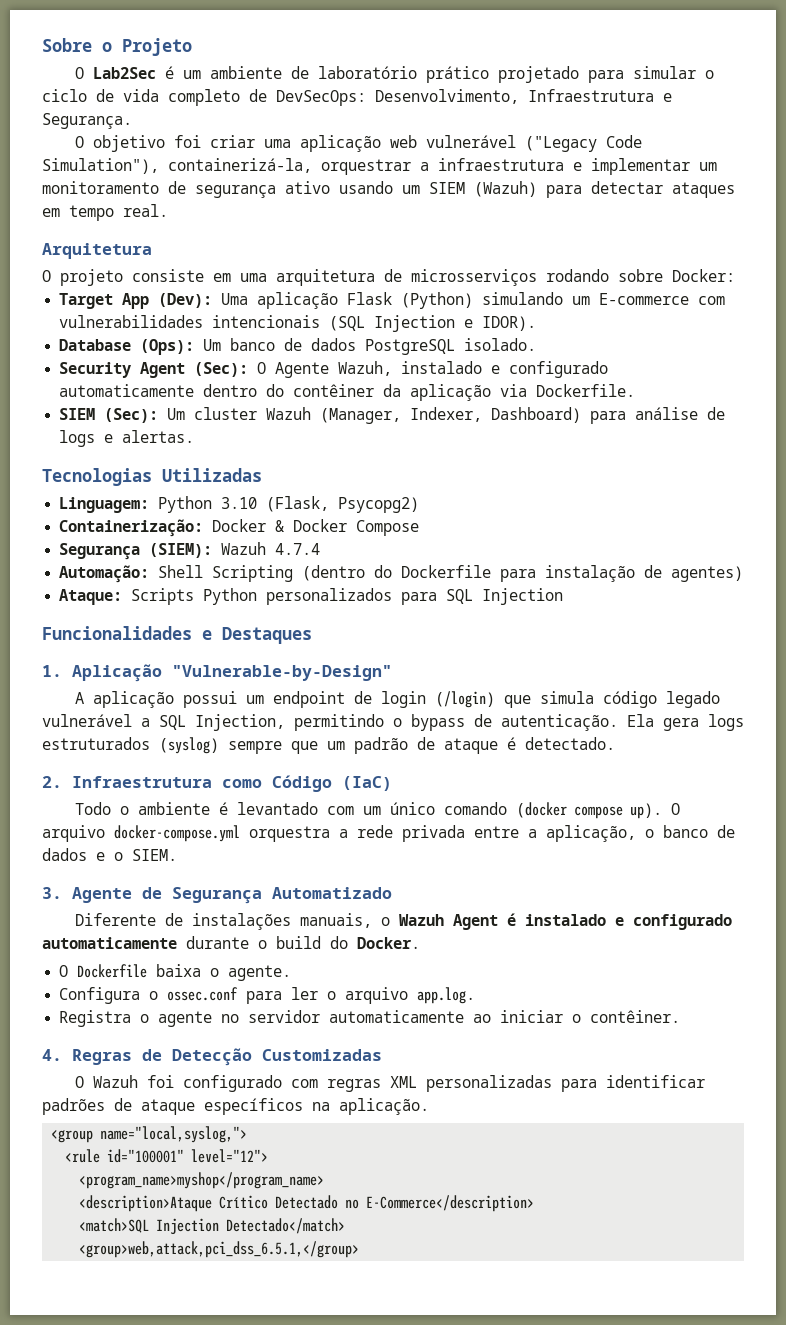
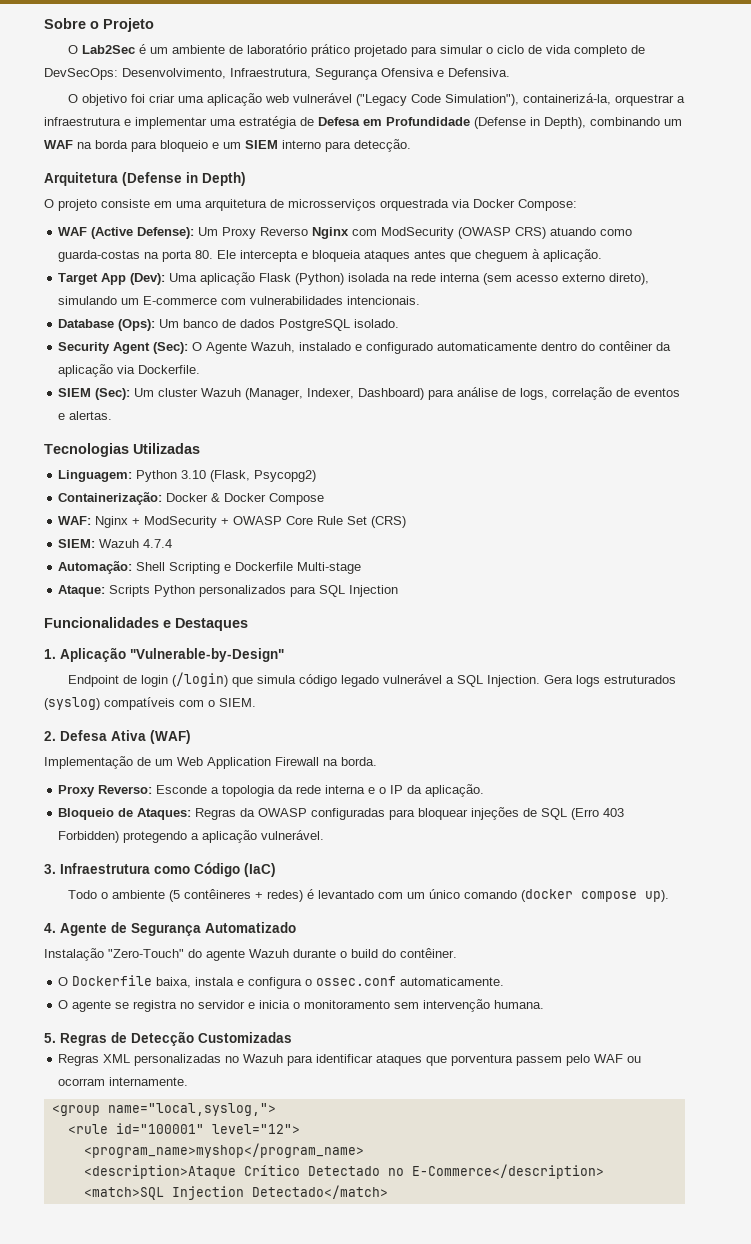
- O Lab2Sec é um ambiente de laboratório prático projetado para simular o ciclo de vida completo de DevSecOps: Desenvolvimento, Infraestrutura e Segurança.
+ O Lab2Sec é um ambiente de laboratório prático projetado para simular o ciclo de vida completo de DevSecOps: Desenvolvimento, Infraestrutura, Segurança Ofensiva e Defensiva.
- O objetivo foi criar uma aplicação web vulnerável ("Legacy Code Simulation"), containerizá-la, orquestrar a infraestrutura e implementar um monitoramento de segurança ativo usando um SIEM (Wazuh) para detectar ataques em tempo real.
- Arquitetura
+ O objetivo foi criar uma aplicação web vulnerável ("Legacy Code Simulation"), containerizá-la, orquestrar a infraestrutura e implementar uma estratégia de Defesa em Profundidade (Defense in Depth), combinando um WAF na borda para bloqueio e um SIEM interno para detecção.
+ Arquitetura (Defense in Depth)
- O projeto consiste em uma arquitetura de microsserviços rodando sobre Docker:
+ O projeto consiste em uma arquitetura de microsserviços orquestrada via Docker Compose:
+ WAF (Active Defense): Um Proxy Reverso Nginx com ModSecurity (OWASP CRS) atuando como guarda-costas na porta 80. Ele intercepta e bloqueia ataques antes que cheguem à aplicação.
- Target App (Dev): Uma aplicação Flask (Python) simulando um E-commerce com vulnerabilidades intencionais (SQL Injection e IDOR).
+ Target App (Dev): Uma aplicação Flask (Python) isolada na rede interna (sem acesso externo direto), simulando um E-commerce com vulnerabilidades intencionais.
- SIEM (Sec): Um cluster Wazuh (Manager, Indexer, Dashboard) para análise de logs e alertas.
+ SIEM (Sec): Um cluster Wazuh (Manager, Indexer, Dashboard) para análise de logs, correlação de eventos e alertas.
- Segurança (SIEM): Wazuh 4.7.4
+ WAF: Nginx + ModSecurity + OWASP Core Rule Set (CRS)
+ SIEM: Wazuh 4.7.4
- Automação: Shell Scripting (dentro do Dockerfile para instalação de agentes)
+ Automação: Shell Scripting e Dockerfile Multi-stage
- A aplicação possui um endpoint de login (/login) que simula código legado vulnerável a SQL Injection, permitindo o bypass de autenticação. Ela gera logs estruturados (syslog) sempre que um padrão de ataque é detectado.
- 2. Infraestrutura como Código (IaC)
+ Endpoint de login (/login) que simula código legado vulnerável a SQL Injection. Gera logs estruturados (syslog) compatíveis com o SIEM.
+ 2. Defesa Ativa (WAF)
+ Implementação de um Web Application Firewall na borda.
+ Proxy Reverso: Esconde a topologia da rede interna e o IP da aplicação.
+ Bloqueio de Ataques: Regras da OWASP configuradas para bloquear injeções de SQL (Erro 403 Forbidden) protegendo a aplicação vulnerável.
+ 3. Infraestrutura como Código (IaC)
- Todo o ambiente é levantado com um único comando (docker compose up). O arquivo docker-compose.yml orquestra a rede privada entre a aplicação, o banco de dados e o SIEM.
- 3. Agente de Segurança Automatizado
- Diferente de instalações manuais, o Wazuh Agent é instalado e configurado automaticamente durante o build do Docker.
+ Todo o ambiente (5 contêineres + redes) é levantado com um único comando (docker compose up).
+ 4. Agente de Segurança Automatizado
+ Instalação "Zero-Touch" do agente Wazuh durante o build do contêiner.
- O Dockerfile baixa o agente.
- Configura o ossec.conf para ler o arquivo app.log.
- Registra o agente no servidor automaticamente ao iniciar o contêiner.
- 4. Regras de Detecção Customizadas
- O Wazuh foi configurado com regras XML personalizadas para identificar padrões de ataque específicos na aplicação.
+ O Dockerfile baixa, instala e configura o ossec.conf automaticamente.
+ O agente se registra no servidor e inicia o monitoramento sem intervenção humana.
+ 5. Regras de Detecção Customizadas
+ Regras XML personalizadas no Wazuh para identificar ataques que porventura passem pelo WAF ou ocorram internamente.
- <group>web,attack,pci_dss_6.5.1,</group>

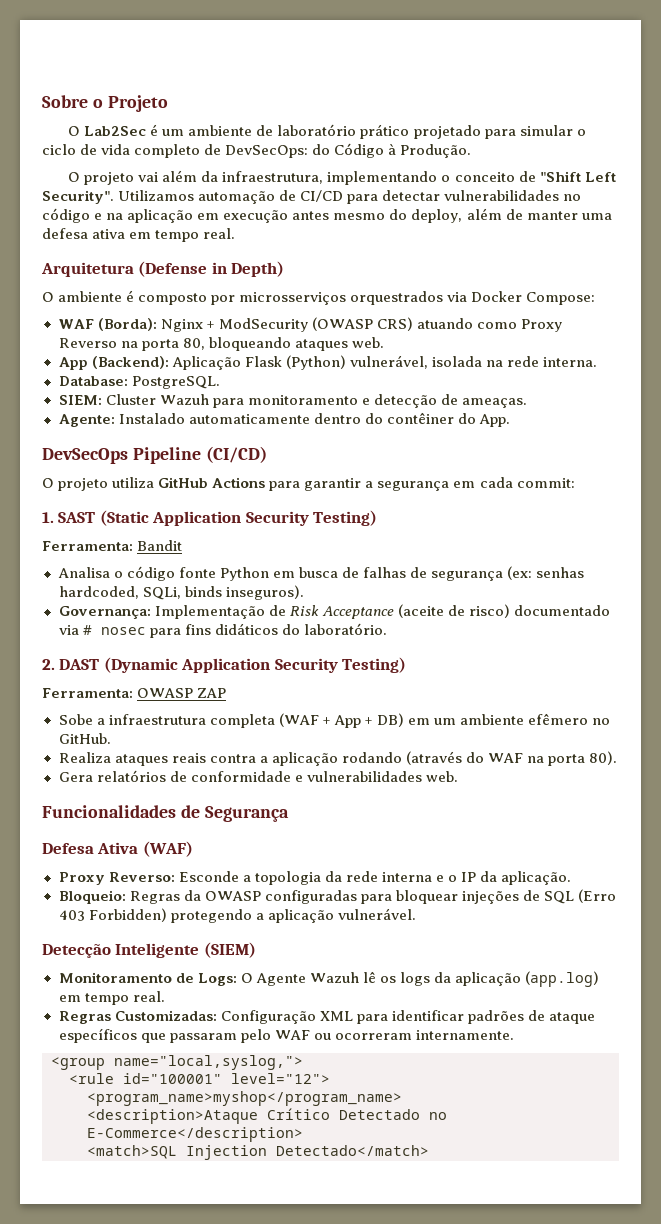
- O Lab2Sec é um ambiente de laboratório prático projetado para simular o ciclo de vida completo de DevSecOps: Desenvolvimento, Infraestrutura, Segurança Ofensiva e Defensiva.
- O objetivo foi criar uma aplicação web vulnerável ("Legacy Code Simulation"), containerizá-la, orquestrar a infraestrutura e implementar uma estratégia de Defesa em Profundidade (Defense in Depth), combinando um WAF na borda para bloqueio e um SIEM interno para detecção.
+ O Lab2Sec é um ambiente de laboratório prático projetado para simular o ciclo de vida completo de DevSecOps: do Código à Produção.
+ O projeto vai além da infraestrutura, implementando o conceito de "Shift Left Security". Utilizamos automação de CI/CD para detectar vulnerabilidades no código e na aplicação em execução antes mesmo do deploy, além de manter uma defesa ativa em tempo real.
- O projeto consiste em uma arquitetura de microsserviços orquestrada via Docker Compose:
- WAF (Active Defense): Um Proxy Reverso Nginx com ModSecurity (OWASP CRS) atuando como guarda-costas na porta 80. Ele intercepta e bloqueia ataques antes que cheguem à aplicação.
- Target App (Dev): Uma aplicação Flask (Python) isolada na rede interna (sem acesso externo direto), simulando um E-commerce com vulnerabilidades intencionais.
- Database (Ops): Um banco de dados PostgreSQL isolado.
- Security Agent (Sec): O Agente Wazuh, instalado e configurado automaticamente dentro do contêiner da aplicação via Dockerfile.
- SIEM (Sec): Um cluster Wazuh (Manager, Indexer, Dashboard) para análise de logs, correlação de eventos e alertas.
- Tecnologias Utilizadas
- Linguagem: Python 3.10 (Flask, Psycopg2)
- Containerização: Docker & Docker Compose
- WAF: Nginx + ModSecurity + OWASP Core Rule Set (CRS)
- SIEM: Wazuh 4.7.4
- Automação: Shell Scripting e Dockerfile Multi-stage
- Ataque: Scripts Python personalizados para SQL Injection
- Funcionalidades e Destaques
- 1. Aplicação "Vulnerable-by-Design"
- Endpoint de login (/login) que simula código legado vulnerável a SQL Injection. Gera logs estruturados (syslog) compatíveis com o SIEM.
- 2. Defesa Ativa (WAF)
- Implementação de um Web Application Firewall na borda.
+ O ambiente é composto por microsserviços orquestrados via Docker Compose:
+ WAF (Borda): Nginx + ModSecurity (OWASP CRS) atuando como Proxy Reverso na porta 80, bloqueando ataques web.
+ App (Backend): Aplicação Flask (Python) vulnerável, isolada na rede interna.
+ Database: PostgreSQL.
+ SIEM: Cluster Wazuh para monitoramento e detecção de ameaças.
+ Agente: Instalado automaticamente dentro do contêiner do App.
+ DevSecOps Pipeline (CI/CD)
+ O projeto utiliza GitHub Actions para garantir a segurança em cada commit:
+ 1. SAST (Static Application Security Testing)
+ Ferramenta: Bandit
+ Analisa o código fonte Python em busca de falhas de segurança (ex: senhas hardcoded, SQLi, binds inseguros).
+ Governança: Implementação de Risk Acceptance (aceite de risco) documentado via # nosec para fins didáticos do laboratório.
+ 2. DAST (Dynamic Application Security Testing)
+ Ferramenta: OWASP ZAP
+ Sobe a infraestrutura completa (WAF + App + DB) em um ambiente efêmero no GitHub.
+ Realiza ataques reais contra a aplicação rodando (através do WAF na porta 80).
+ Gera relatórios de conformidade e vulnerabilidades web.
+ Funcionalidades de Segurança
+ Defesa Ativa (WAF)
- Bloqueio de Ataques: Regras da OWASP configuradas para bloquear injeções de SQL (Erro 403 Forbidden) protegendo a aplicação vulnerável.
+ Bloqueio: Regras da OWASP configuradas para bloquear injeções de SQL (Erro 403 Forbidden) protegendo a aplicação vulnerável.
- 3. Infraestrutura como Código (IaC)
- Todo o ambiente (5 contêineres + redes) é levantado com um único comando (docker compose up).
- 4. Agente de Segurança Automatizado
- Instalação "Zero-Touch" do agente Wazuh durante o build do contêiner.
- O Dockerfile baixa, instala e configura o ossec.conf automaticamente.
- O agente se registra no servidor e inicia o monitoramento sem intervenção humana.
- 5. Regras de Detecção Customizadas
- Regras XML personalizadas no Wazuh para identificar ataques que porventura passem pelo WAF ou ocorram internamente.
+ Detecção Inteligente (SIEM)
+ Monitoramento de Logs: O Agente Wazuh lê os logs da aplicação (app.log) em tempo real.
+ Regras Customizadas: Configuração XML para identificar padrões de ataque específicos que passaram pelo WAF ou ocorreram internamente.

